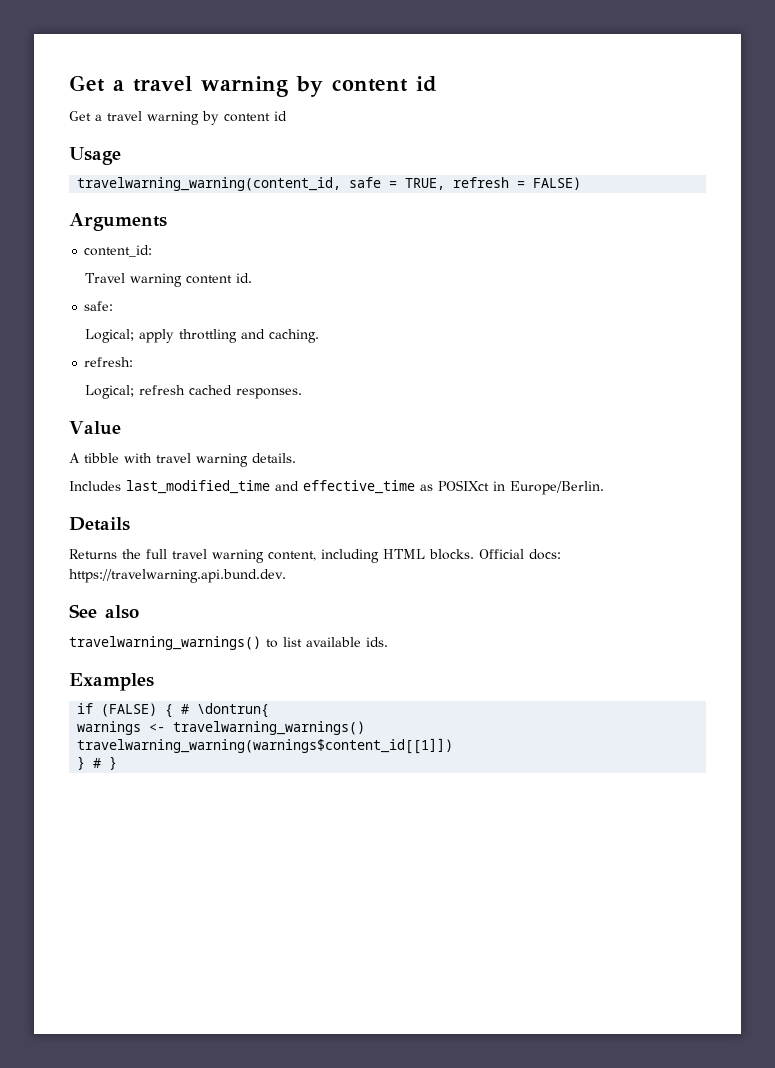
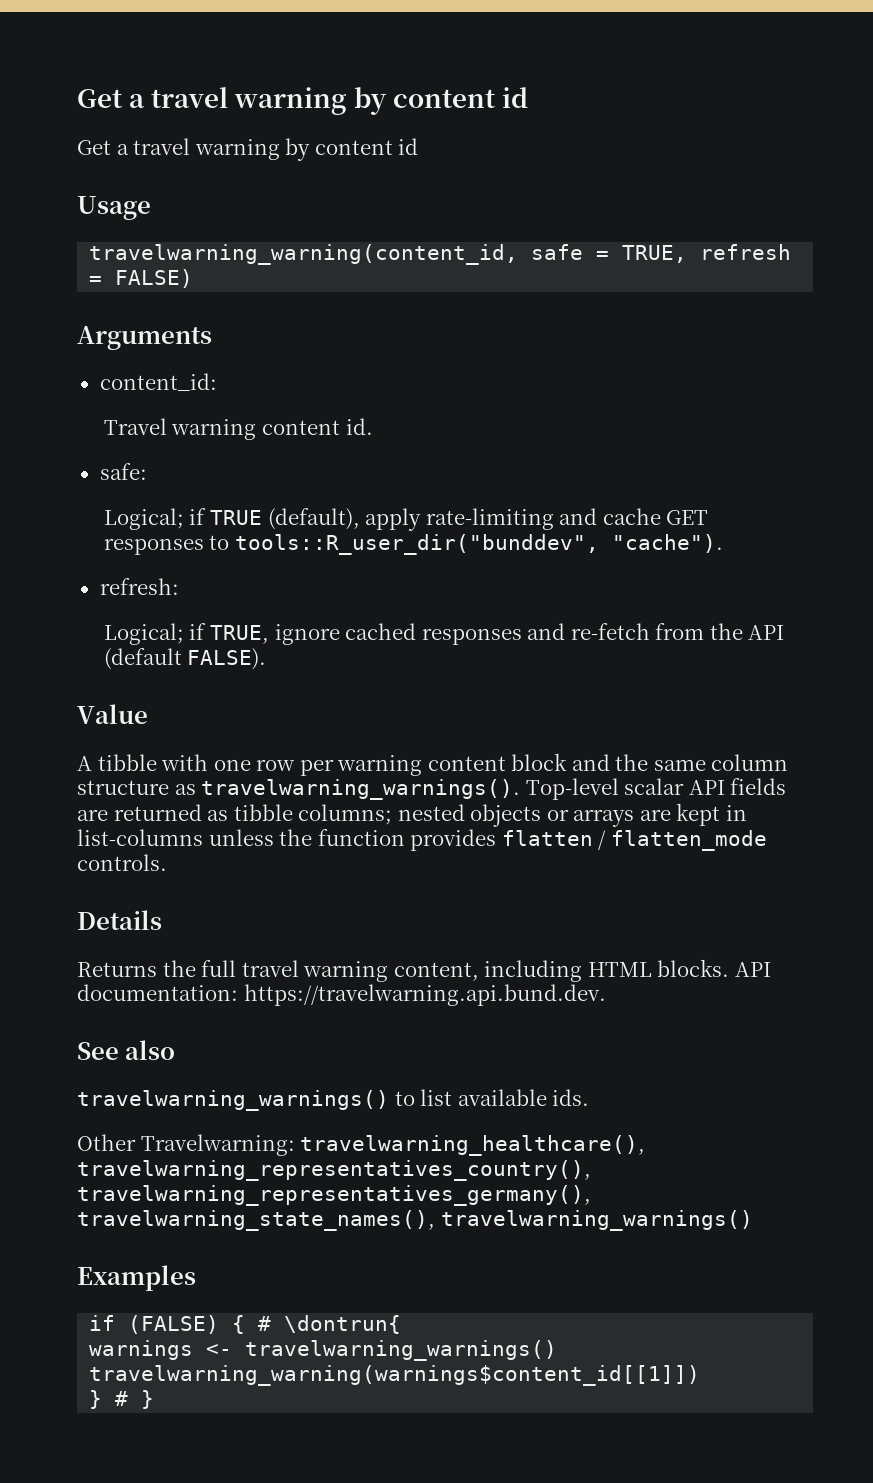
- Logical; apply throttling and caching.
+ Logical; if TRUE (default), apply rate-limiting and cache GET responses to tools::R_user_dir("bunddev", "cache").
  refresh:
- Logical; refresh cached responses.
+ Logical; if TRUE, ignore cached responses and re-fetch from the API (default FALSE).
  Value
- A tibble with travel warning details.
- Includes last_modified_time and effective_time as POSIXct in Europe/Berlin.
+ A tibble with one row per warning content block and the same column structure as travelwarning_warnings(). Top-level scalar API fields are returned as tibble columns; nested objects or arrays are kept in list-columns unless the function provides flatten / flatten_mode controls.
- Official docs: https://travelwarning.api.bund.dev.
+ API documentation: https://travelwarning.api.bund.dev.
+ Other Travelwarning: travelwarning_healthcare(), travelwarning_representatives_country(), travelwarning_representatives_germany(), travelwarning_state_names(), travelwarning_warnings()

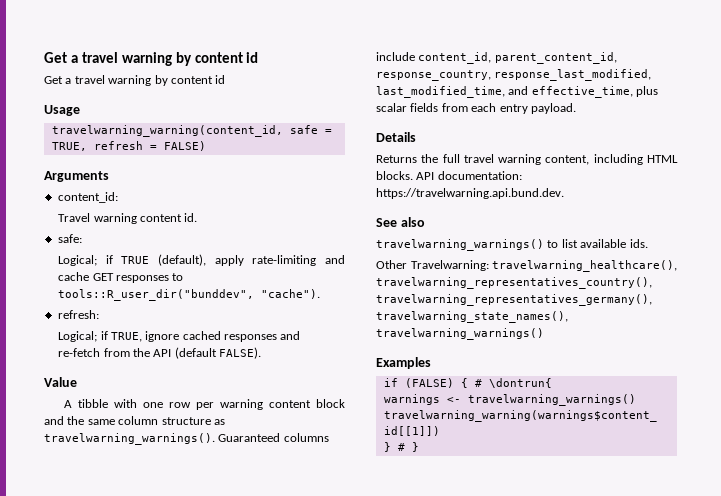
- Top-level scalar API fields are returned as tibble columns; nested objects or arrays are kept in list-columns unless the function provides flatten / flatten_mode controls.
+ Guaranteed columns include content_id, parent_content_id, response_country, response_last_modified, last_modified_time, and effective_time, plus scalar fields from each entry payload.

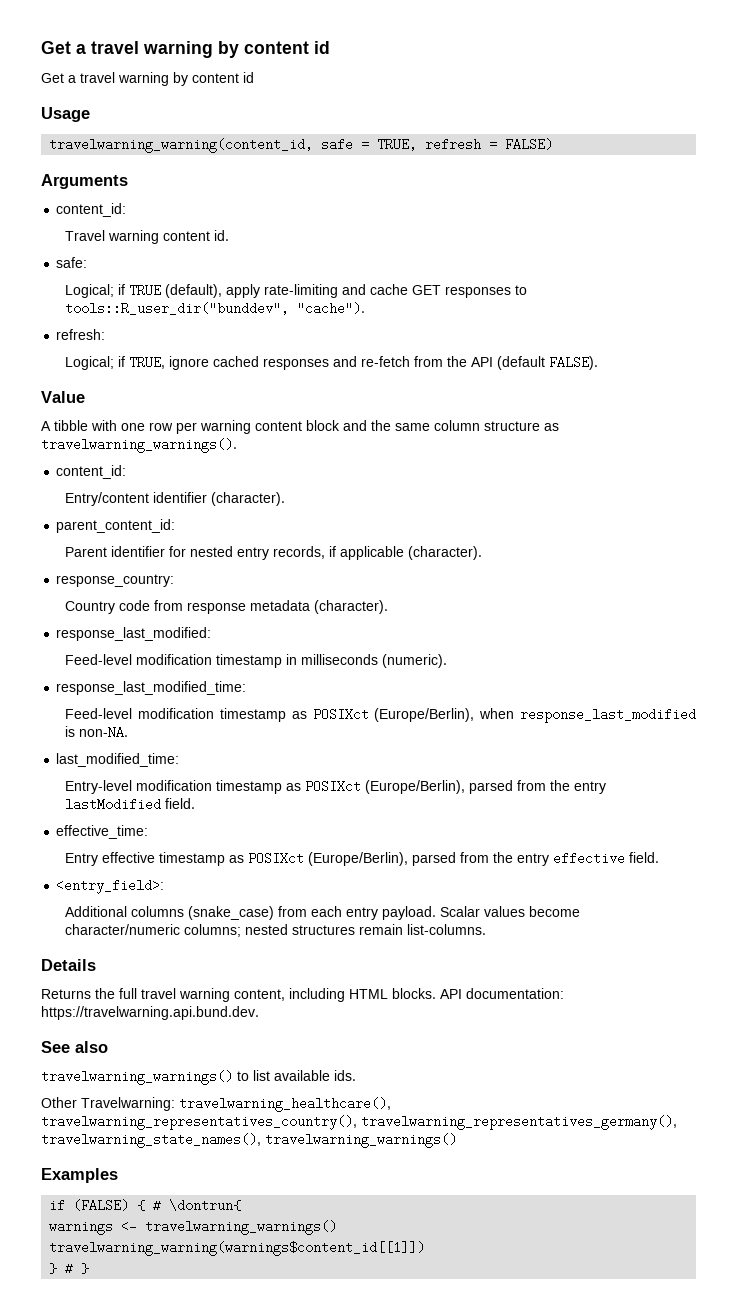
- A tibble with one row per warning content block and the same column structure as travelwarning_warnings(). Guaranteed columns include content_id, parent_content_id, response_country, response_last_modified, last_modified_time, and effective_time, plus scalar fields from each entry payload.
+ A tibble with one row per warning content block and the same column structure as travelwarning_warnings().
+ content_id:
+ Entry/content identifier (character).
+ parent_content_id:
+ Parent identifier for nested entry records, if applicable (character).
+ response_country:
+ Country code from response metadata (character).
+ response_last_modified:
+ Feed-level modification timestamp in milliseconds (numeric).
+ response_last_modified_time:
+ Feed-level modification timestamp as POSIXct (Europe/Berlin), when response_last_modified is non-NA.
+ last_modified_time:
+ Entry-level modification timestamp as POSIXct (Europe/Berlin), parsed from the entry lastModified field.
+ effective_time:
+ Entry effective timestamp as POSIXct (Europe/Berlin), parsed from the entry effective field.
+ <entry_field>:
+ Additional columns (snake_case) from each entry payload. Scalar values become character/numeric columns; nested structures remain list-columns.

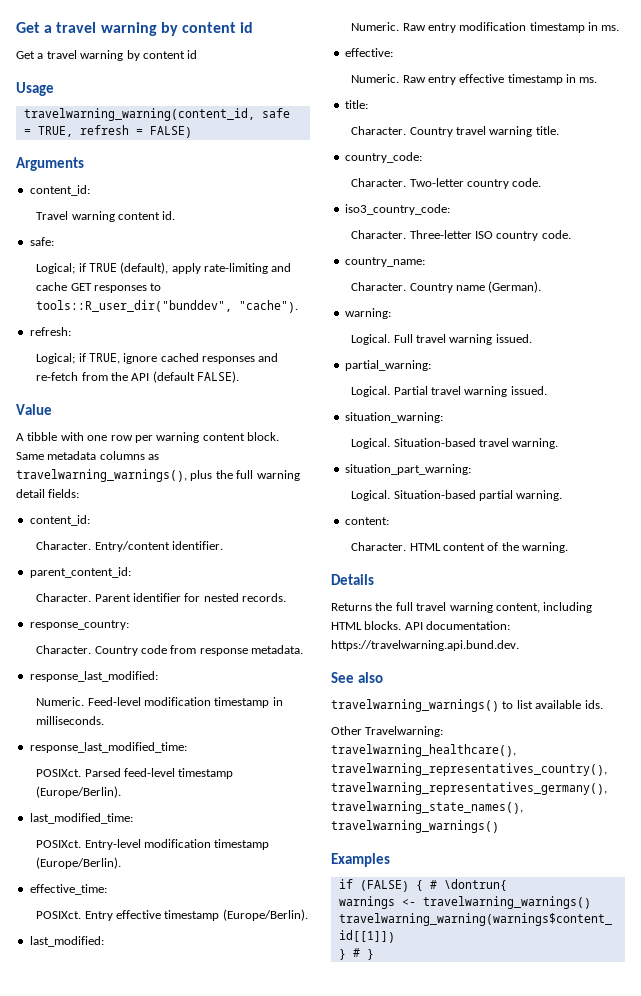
- A tibble with one row per warning content block and the same column structure as travelwarning_warnings().
+ A tibble with one row per warning content block. Same metadata columns as travelwarning_warnings(), plus the full warning detail fields:
  content_id:
- Entry/content identifier (character).
+ Character. Entry/content identifier.
  parent_content_id:
- Parent identifier for nested entry records, if applicable (character).
+ Character. Parent identifier for nested records.
  response_country:
- Country code from response metadata (character).
+ Character. Country code from response metadata.
  response_last_modified:
- Feed-level modification timestamp in milliseconds (numeric).
+ Numeric. Feed-level modification timestamp in milliseconds.
- Feed-level modification timestamp as POSIXct (Europe/Berlin), when response_last_modified is non-NA.
+ POSIXct. Parsed feed-level timestamp (Europe/Berlin).
  last_modified_time:
- Entry-level modification timestamp as POSIXct (Europe/Berlin), parsed from the entry lastModified field.
+ POSIXct. Entry-level modification timestamp (Europe/Berlin).
  effective_time:
- Entry effective timestamp as POSIXct (Europe/Berlin), parsed from the entry effective field.
- <entry_field>:
- Additional columns (snake_case) from each entry payload. Scalar values become character/numeric columns; nested structures remain list-columns.
+ POSIXct. Entry effective timestamp (Europe/Berlin).
+ last_modified:
+ Numeric. Raw entry modification timestamp in ms.
+ effective:
+ Numeric. Raw entry effective timestamp in ms.
+ title:
+ Character. Country travel warning title.
+ country_code:
+ Character. Two-letter country code.
+ iso3_country_code:
+ Character. Three-letter ISO country code.
+ country_name:
+ Character. Country name (German).
+ warning:
+ Logical. Full travel warning issued.
+ partial_warning:
+ Logical. Partial travel warning issued.
+ situation_warning:
+ Logical. Situation-based travel warning.
+ situation_part_warning:
+ Logical. Situation-based partial warning.
+ content:
+ Character. HTML content of the warning.

